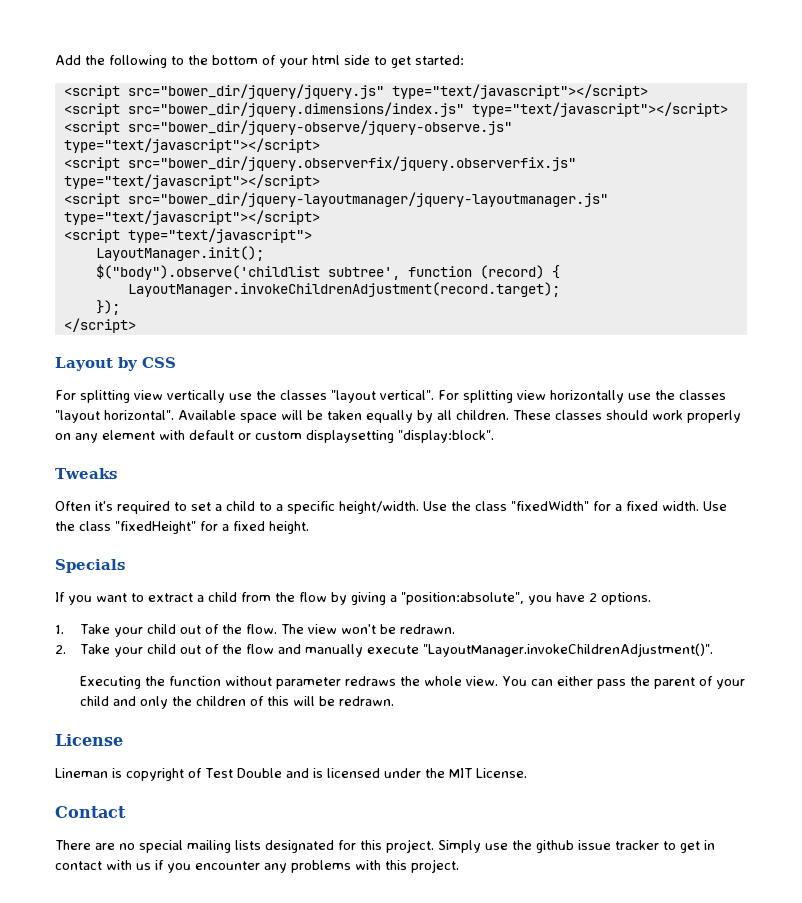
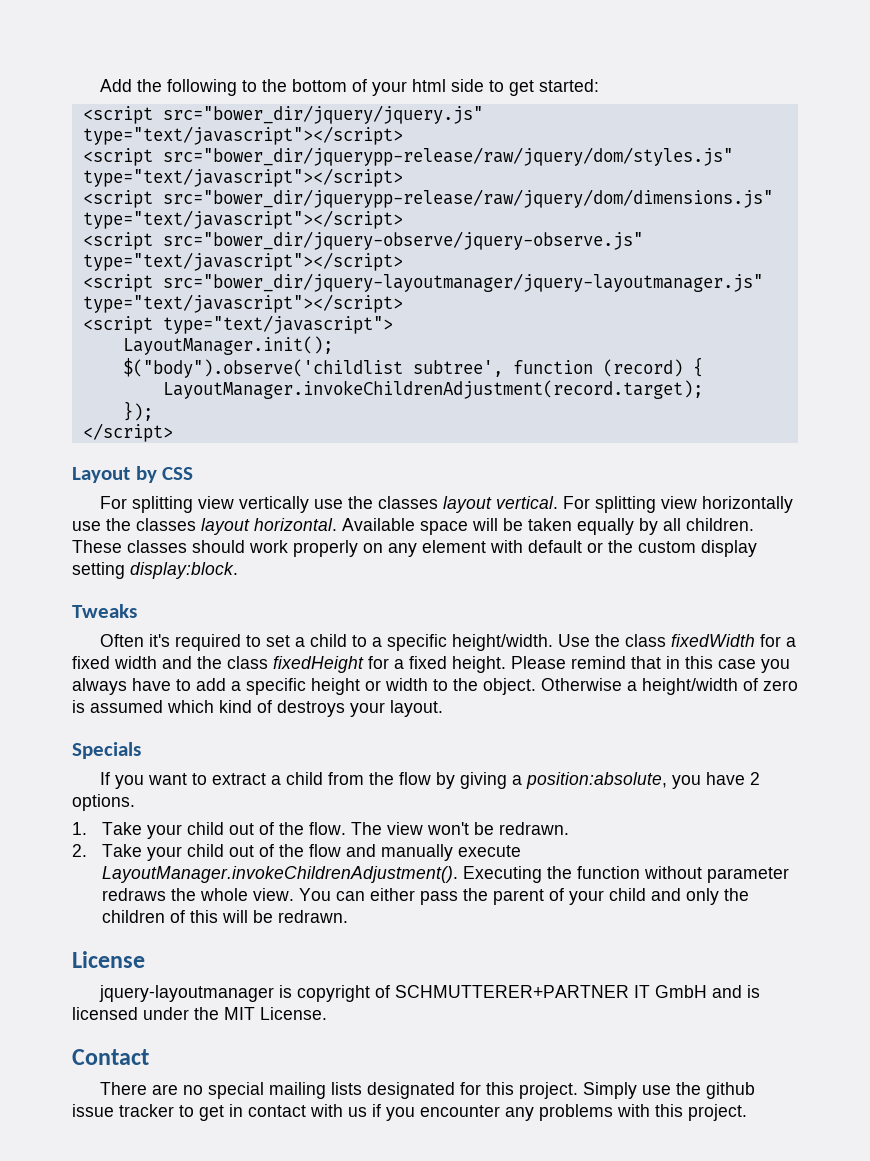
- <script src="bower_dir/jquery.dimensions/index.js" type="text/javascript"></script>
+ <script src="bower_dir/jquerypp-release/raw/jquery/dom/styles.js" type="text/javascript"></script>
+ <script src="bower_dir/jquerypp-release/raw/jquery/dom/dimensions.js" type="text/javascript"></script>
- <script src="bower_dir/jquery.observerfix/jquery.observerfix.js" type="text/javascript"></script>
- For splitting view vertically use the classes "layout vertical".
+ For splitting view vertically use the classes layout vertical.
- For splitting view horizontally use the classes "layout horizontal".
+ For splitting view horizontally use the classes layout horizontal.
- These classes should work properly on any element with default or custom displaysetting "display:block".
+ These classes should work properly on any element with default or the custom display setting display:block.
- Use the class "fixedWidth" for a fixed width. Use the class "fixedHeight" for a fixed height.
+ Use the class fixedWidth for a fixed width and the class fixedHeight for a fixed height. Please remind that in this case you always have to add a specific height or width to the object. Otherwise a height/width of zero is assumed which kind of destroys your layout.
- If you want to extract a child from the flow by giving a "position:absolute", you have 2 options.
+ If you want to extract a child from the flow by giving a position:absolute, you have 2 options.
- 2. Take your child out of the flow and manually execute "LayoutManager.invokeChildrenAdjustment()".
- Executing the function without parameter redraws the whole view.
+ 2. Take your child out of the flow and manually execute LayoutManager.invokeChildrenAdjustment(). Executing the function without parameter redraws the whole view.
- Lineman is copyright of Test Double and is licensed under the MIT License.
+ jquery-layoutmanager is copyright of SCHMUTTERER+PARTNER IT GmbH and is licensed under the MIT License.

